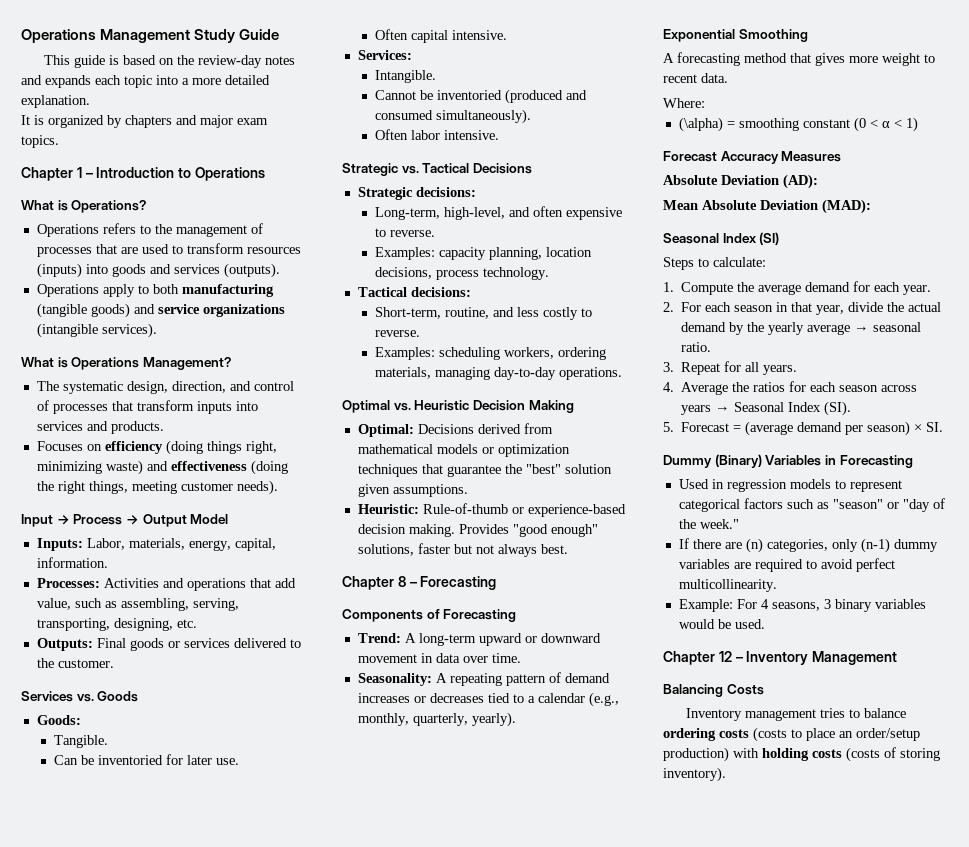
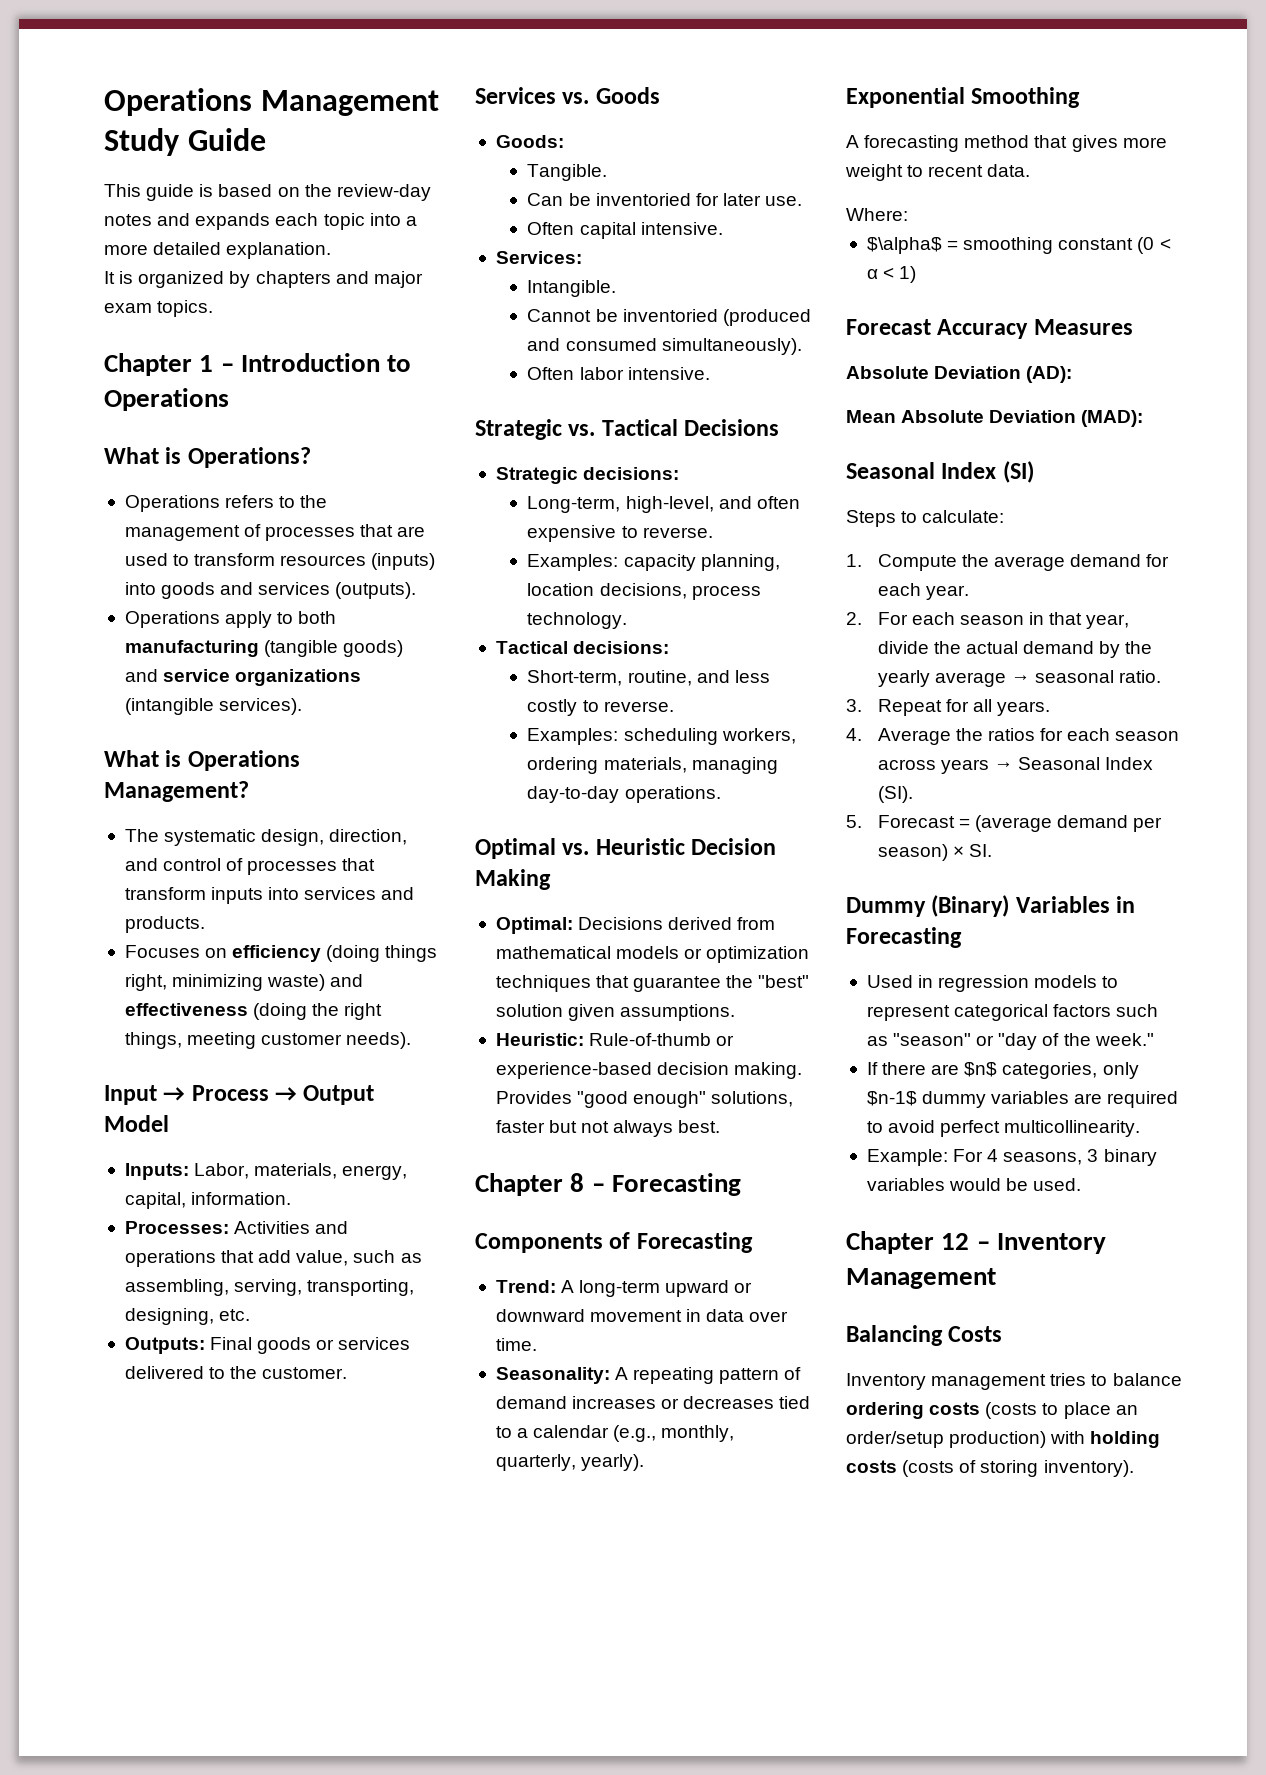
- (\alpha) = smoothing constant (0 < α < 1)
+ $\alpha$ = smoothing constant (0 < α < 1)
- If there are (n) categories, only (n-1) dummy variables are required to avoid perfect multicollinearity.
+ If there are $n$ categories, only $n-1$ dummy variables are required to avoid perfect multicollinearity.

